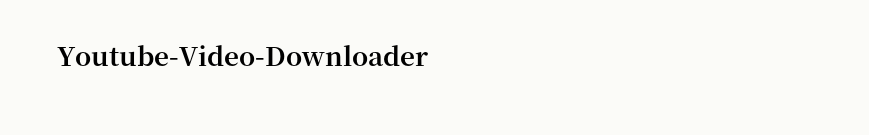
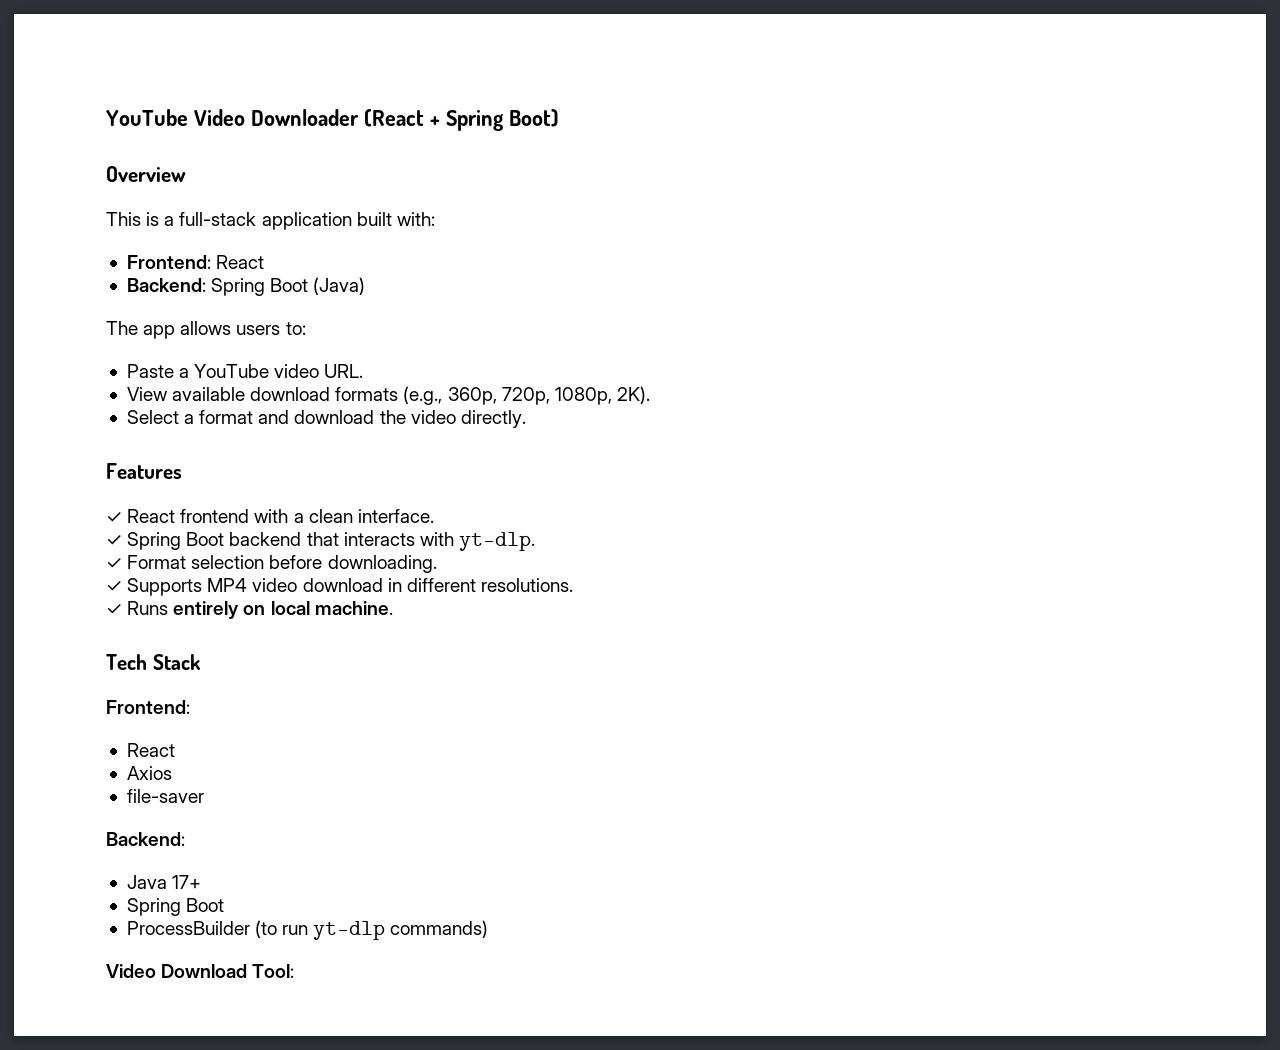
- Youtube-Video-Downloader
+ YouTube Video Downloader (React + Spring Boot)
+ Overview
+ This is a full-stack application built with:
+ Frontend: React
+ Backend: Spring Boot (Java)
+ The app allows users to:
+ Paste a YouTube video URL.
+ View available download formats (e.g., 360p, 720p, 1080p, 2K).
+ Select a format and download the video directly.
+ Features
+ ✓ React frontend with a clean interface.
+ ✓ Spring Boot backend that interacts with yt-dlp.
+ ✓ Format selection before downloading.
+ ✓ Supports MP4 video download in different resolutions.
+ ✓ Runs entirely on local machine.
+ Tech Stack
+ Frontend:
+ React
+ Axios
+ file-saver
+ Backend:
+ Java 17+
+ Spring Boot
+ ProcessBuilder (to run yt-dlp commands)
+ Video Download Tool:

